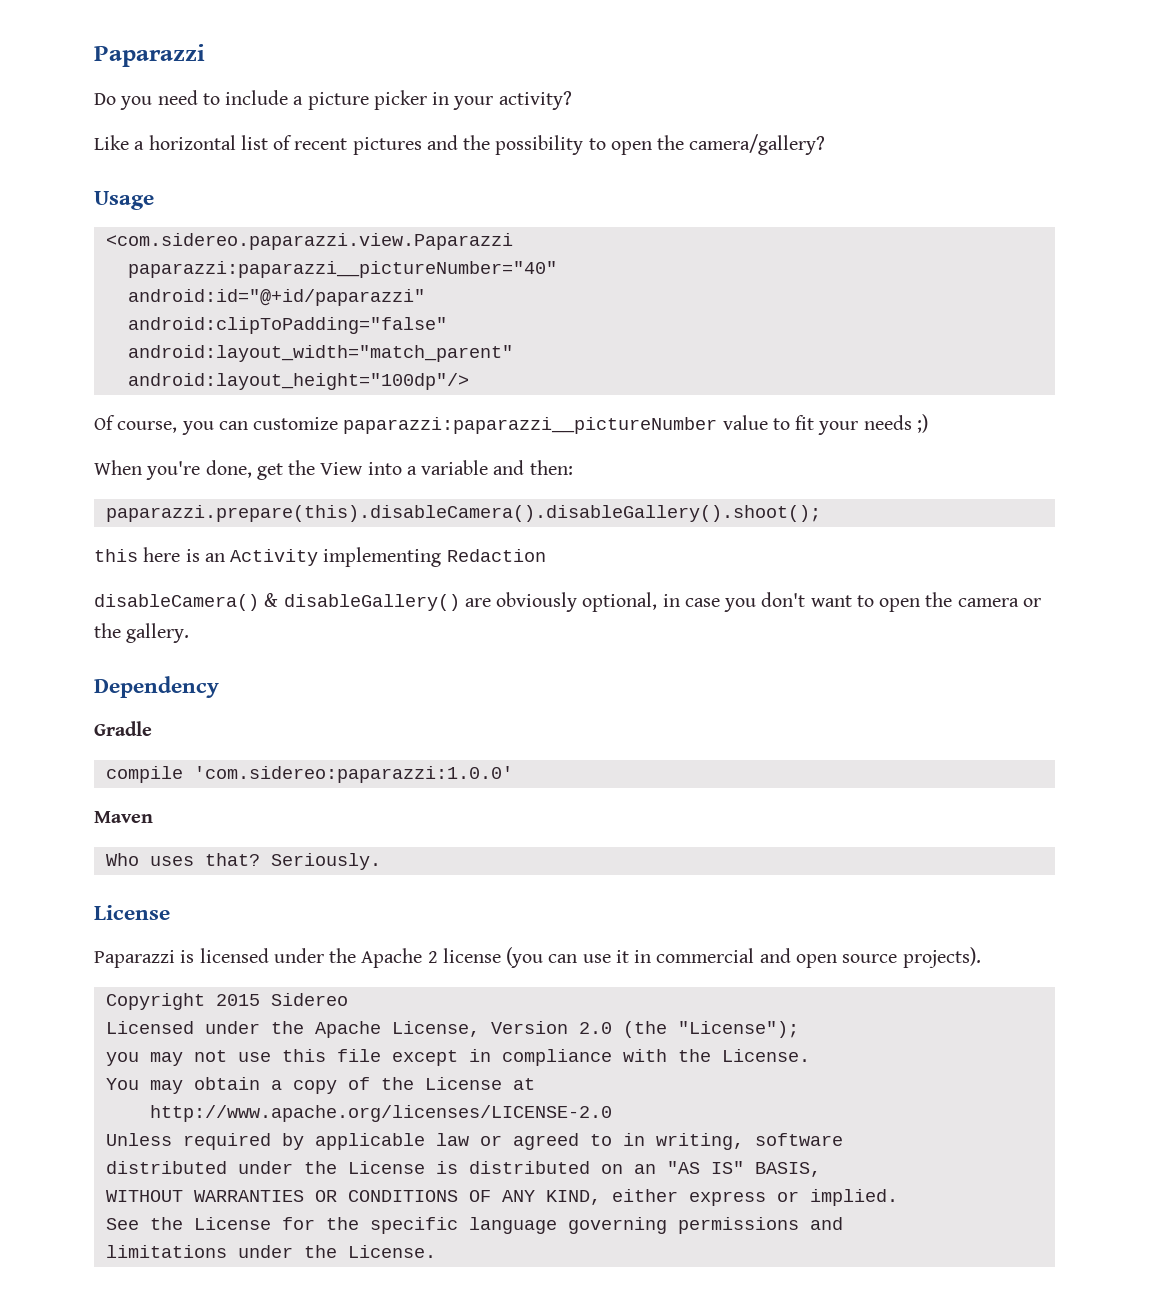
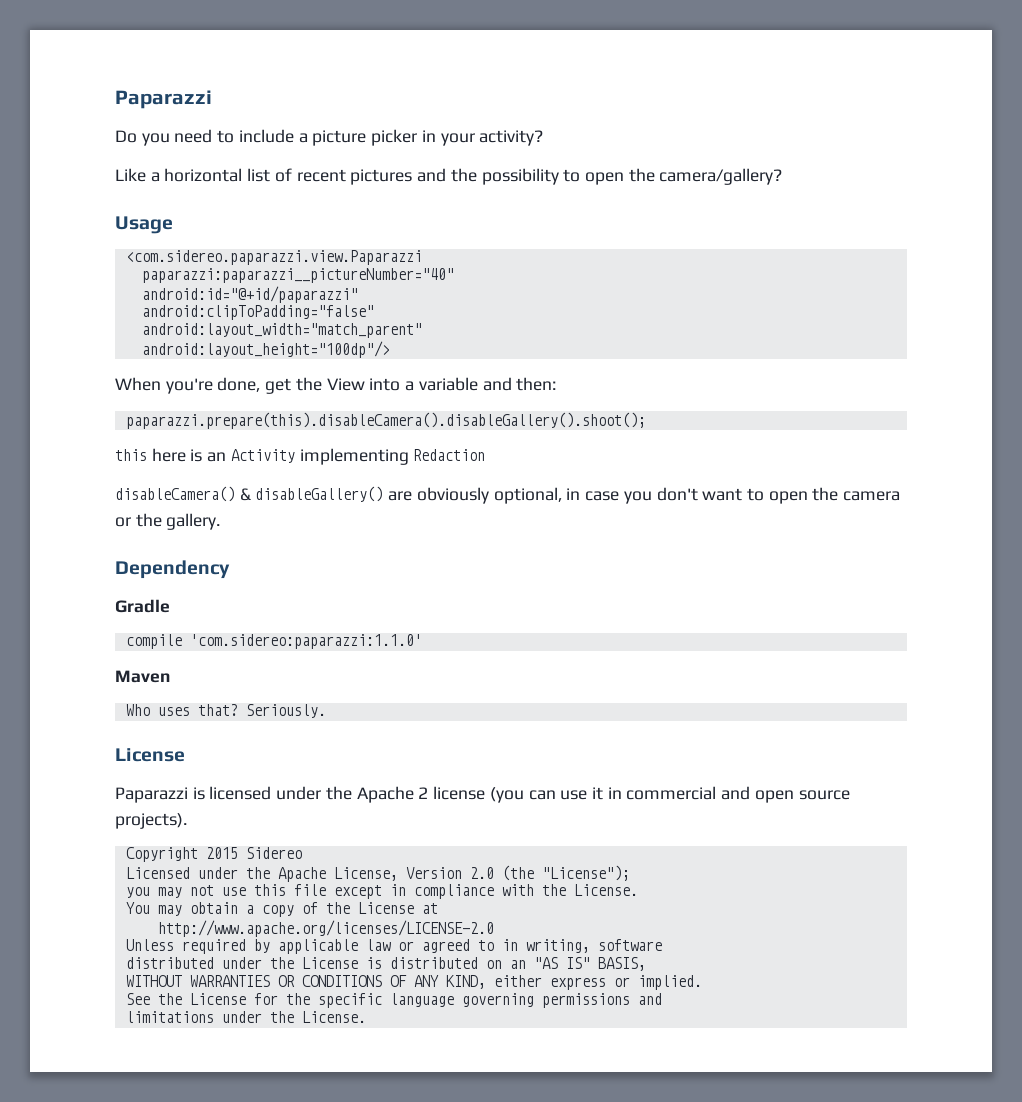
- Of course, you can customize paparazzi:paparazzi__pictureNumber value to fit your needs ;)
- compile 'com.sidereo:paparazzi:1.0.0'
+ compile 'com.sidereo:paparazzi:1.1.0'

